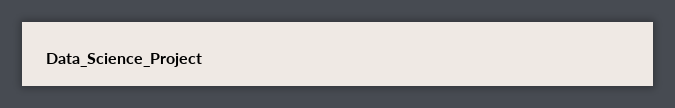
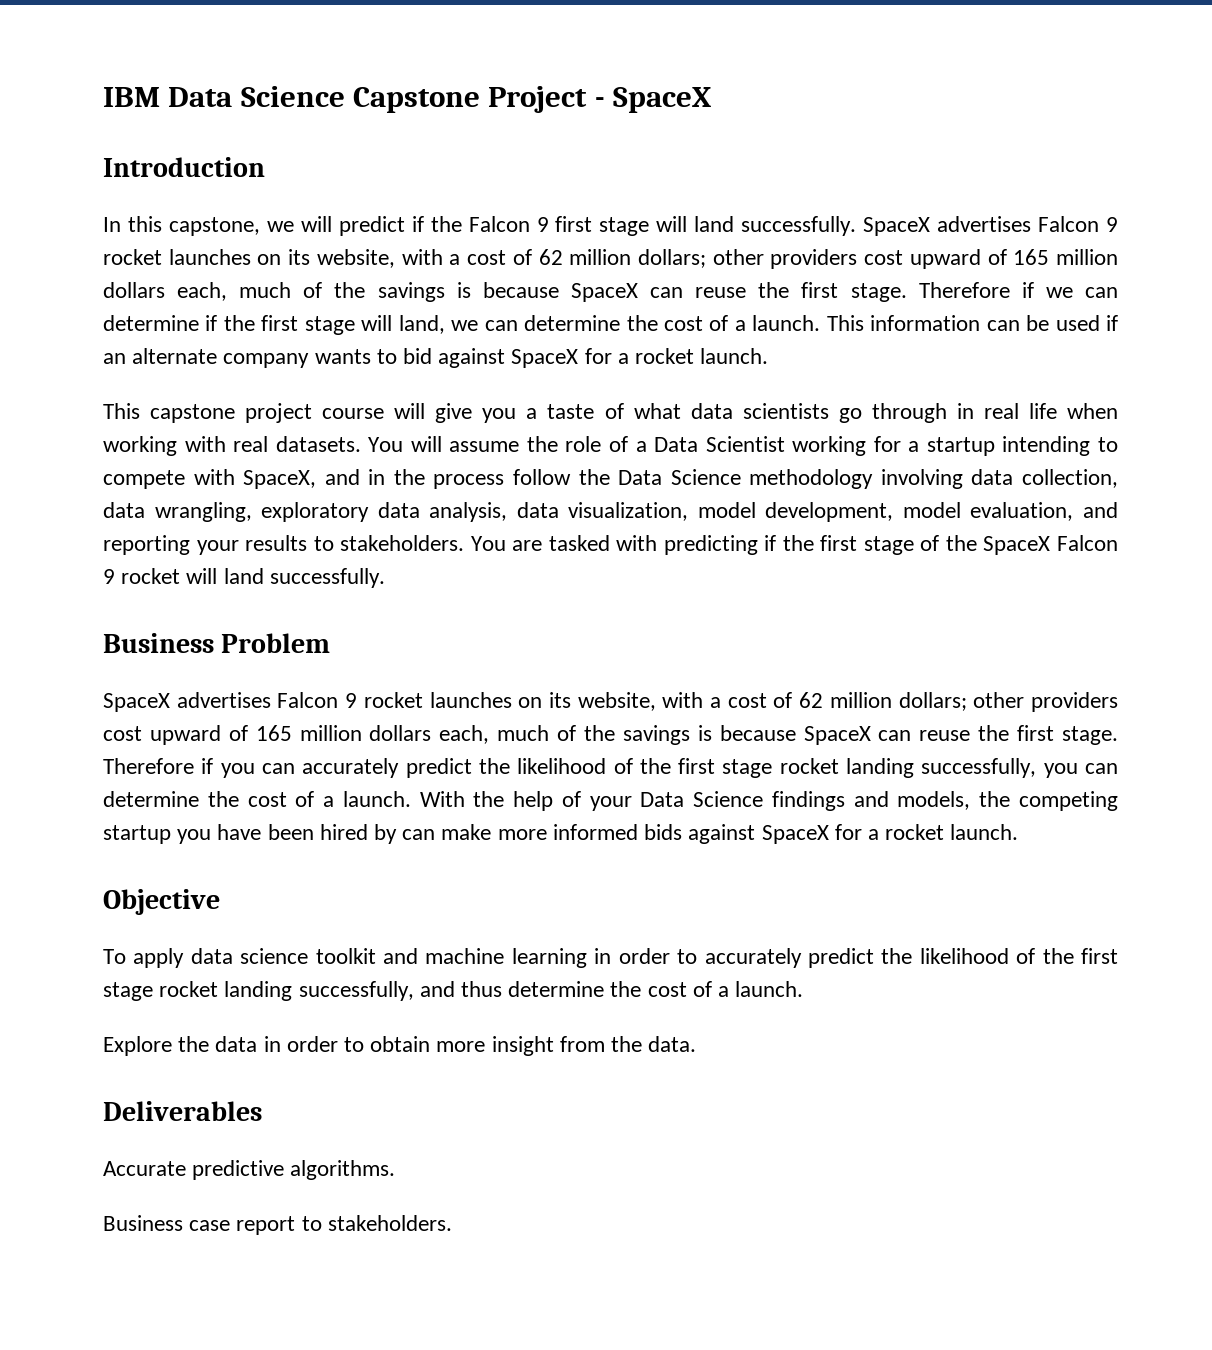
- Data_Science_Project
+ IBM Data Science Capstone Project - SpaceX
+ Introduction
+ In this capstone, we will predict if the Falcon 9 first stage will land successfully. SpaceX advertises Falcon 9 rocket launches on its website, with a cost of 62 million dollars; other providers cost upward of 165 million dollars each, much of the savings is because SpaceX can reuse the first stage. Therefore if we can determine if the first stage will land, we can determine the cost of a launch. This information can be used if an alternate company wants to bid against SpaceX for a rocket launch.
+ This capstone project course will give you a taste of what data scientists go through in real life when working with real datasets. You will assume the role of a Data Scientist working for a startup intending to compete with SpaceX, and in the process follow the Data Science methodology involving data collection, data wrangling, exploratory data analysis, data visualization, model development, model evaluation, and reporting your results to stakeholders. You are tasked with predicting if the first stage of the SpaceX Falcon 9 rocket will land successfully.
+ Business Problem
+ SpaceX advertises Falcon 9 rocket launches on its website, with a cost of 62 million dollars; other providers cost upward of 165 million dollars each, much of the savings is because SpaceX can reuse the first stage. Therefore if you can accurately predict the likelihood of the first stage rocket landing successfully, you can determine the cost of a launch. With the help of your Data Science findings and models, the competing startup you have been hired by can make more informed bids against SpaceX for a rocket launch.
+ Objective
+ To apply data science toolkit and machine learning in order to accurately predict the likelihood of the first stage rocket landing successfully, and thus determine the cost of a launch.
+ Explore the data in order to obtain more insight from the data.
+ Deliverables
+ Accurate predictive algorithms.
+ Business case report to stakeholders.

